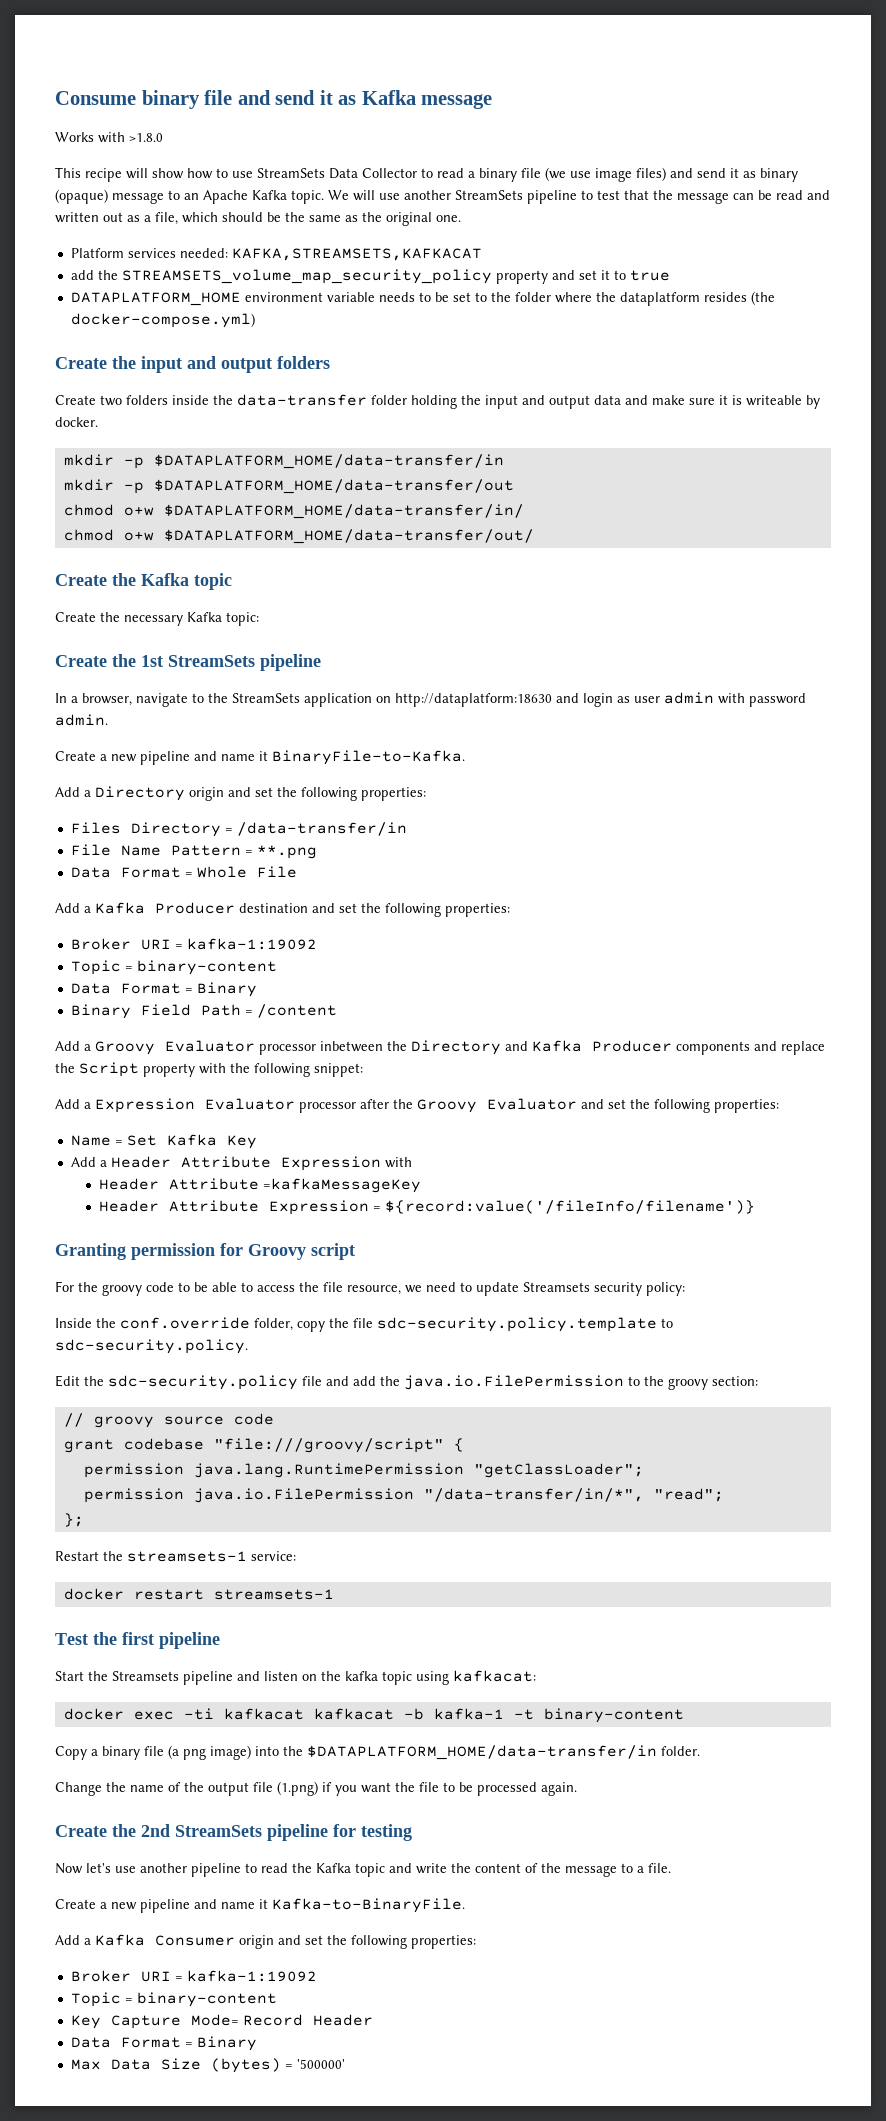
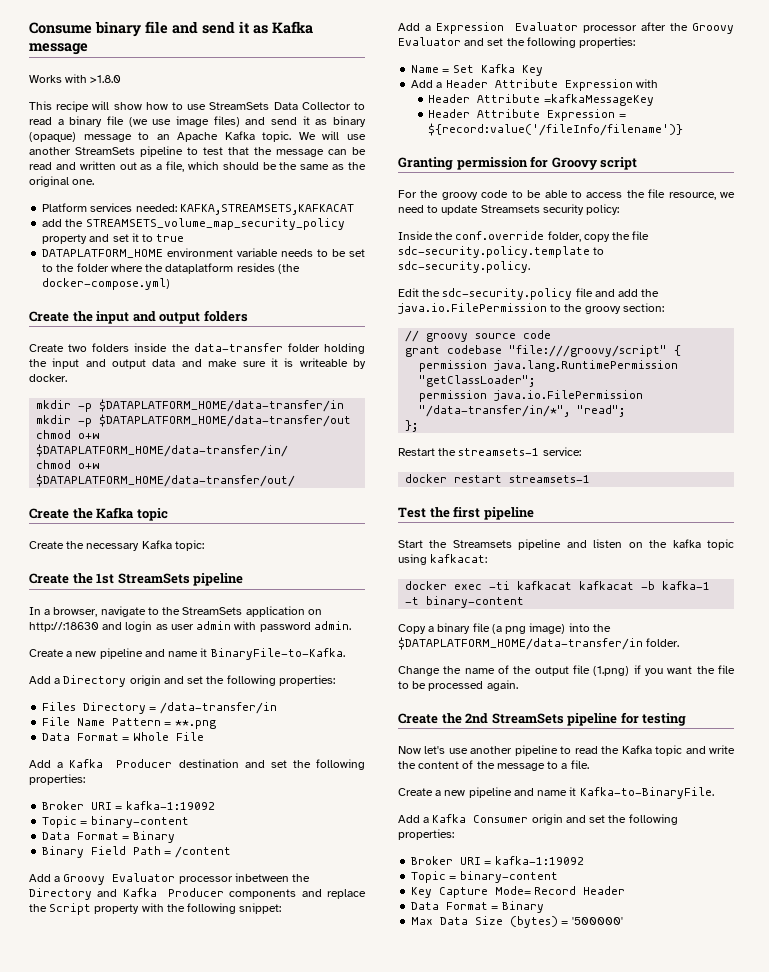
- In a browser, navigate to the StreamSets application on http://dataplatform:18630 and login as user admin with password admin.
+ In a browser, navigate to the StreamSets application on http://:18630 and login as user admin with password admin.

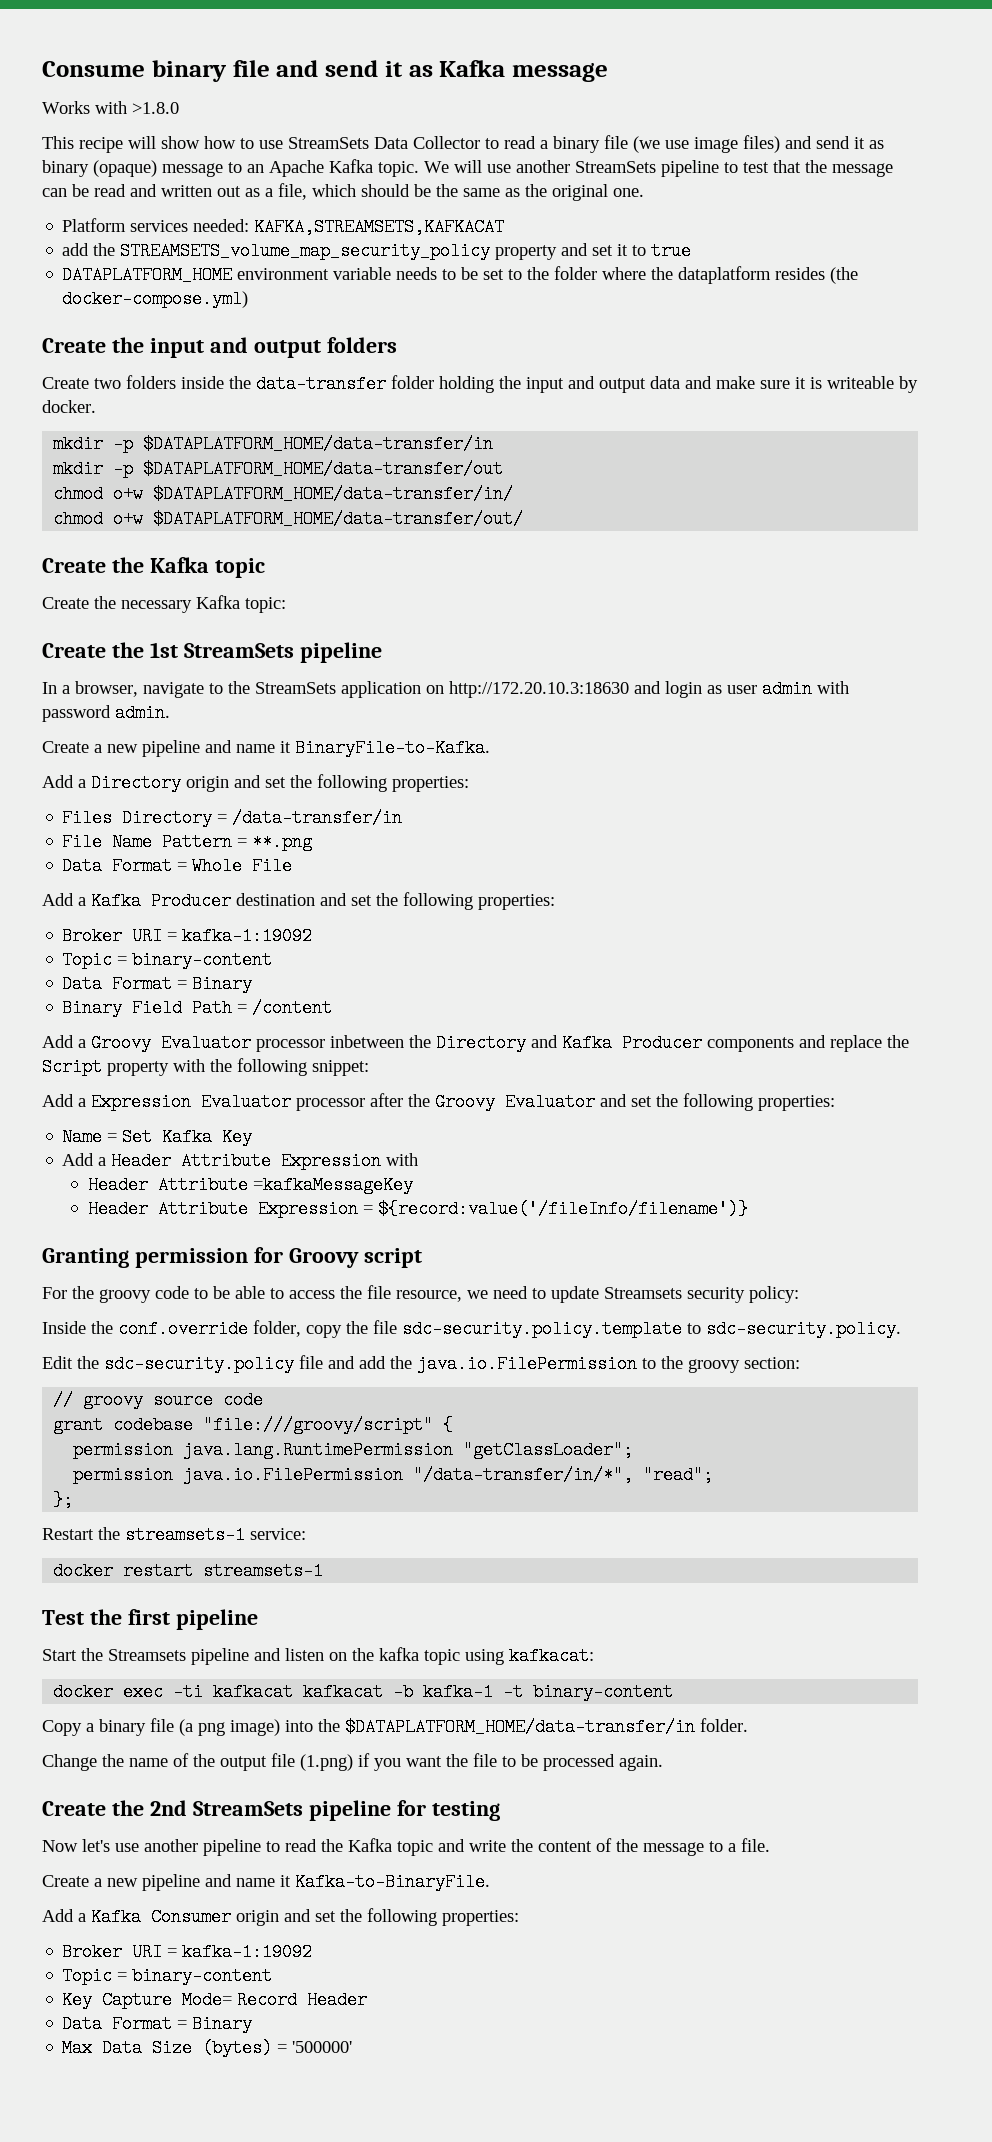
- In a browser, navigate to the StreamSets application on http://:18630 and login as user admin with password admin.
+ In a browser, navigate to the StreamSets application on http://172.20.10.3:18630 and login as user admin with password admin.

